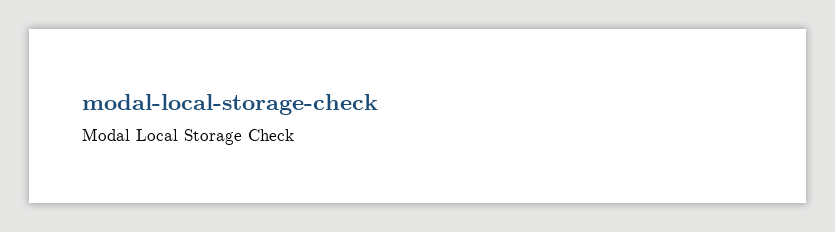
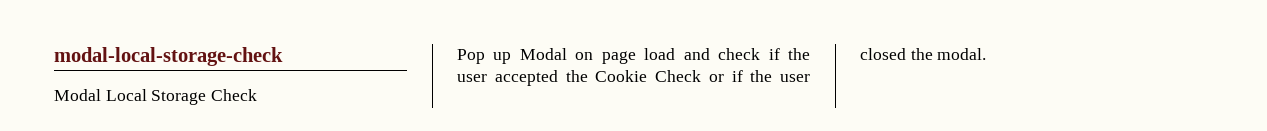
+ Pop up Modal on page load and check if the user accepted the Cookie Check or if the user closed the modal.

